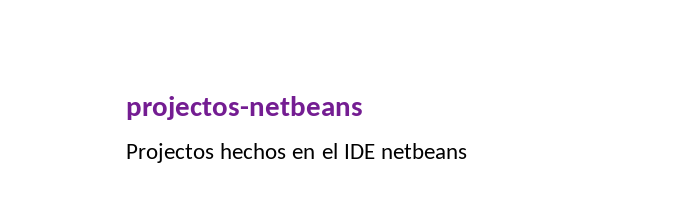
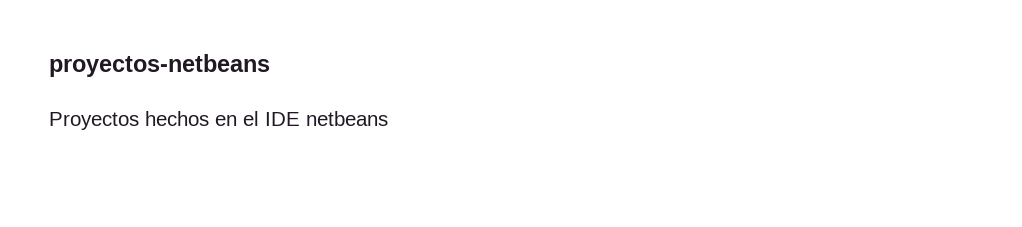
- projectos-netbeans
- Projectos hechos en el IDE netbeans
+ proyectos-netbeans
+ Proyectos hechos en el IDE netbeans

